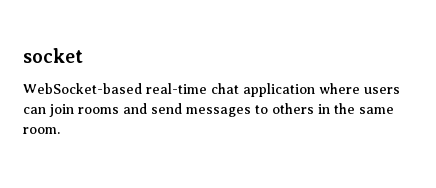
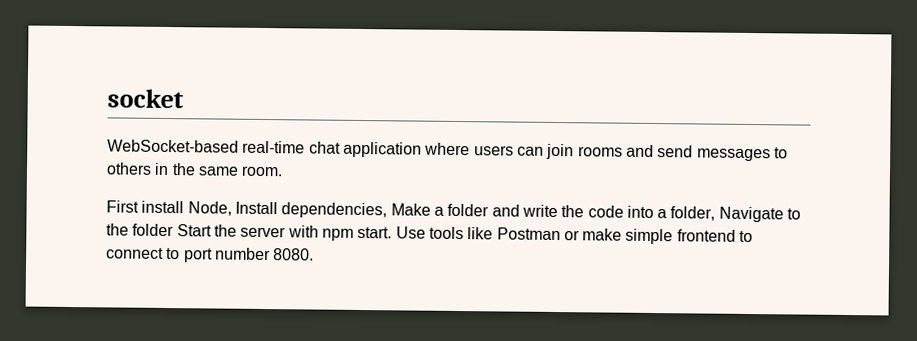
+ First install Node, Install dependencies, Make a folder and write the code into a folder, Navigate to the folder Start the server with npm start. Use tools like Postman or make simple frontend to connect to port number 8080.

